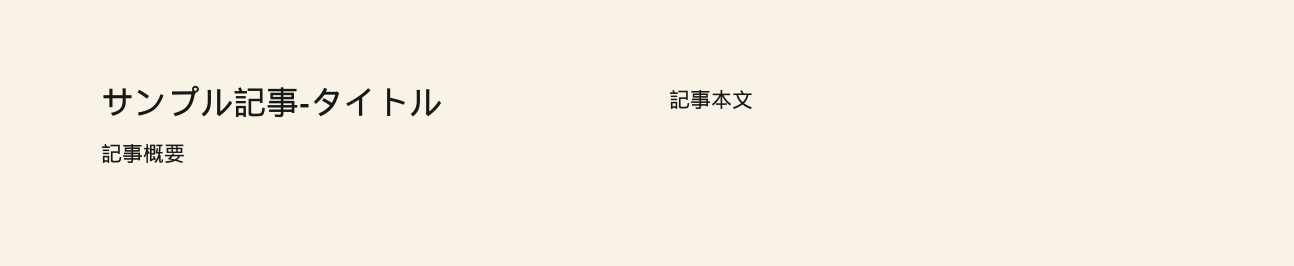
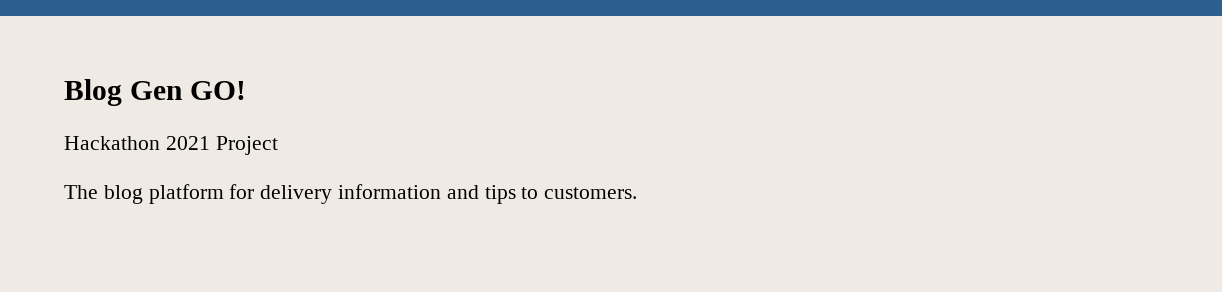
- サンプル記事-タイトル
- 記事概要
- 記事本文
+ Blog Gen GO!
+ Hackathon 2021 Project
+ The blog platform for delivery information and tips to customers.

